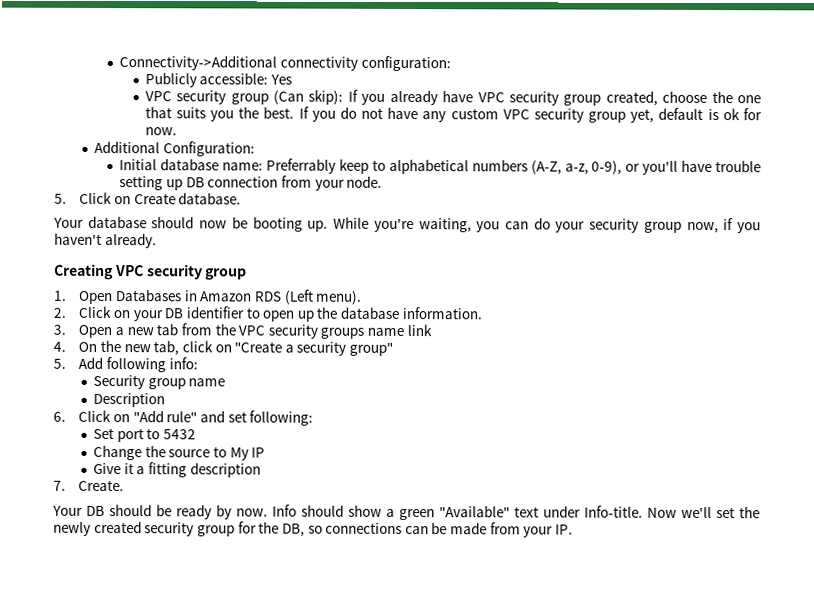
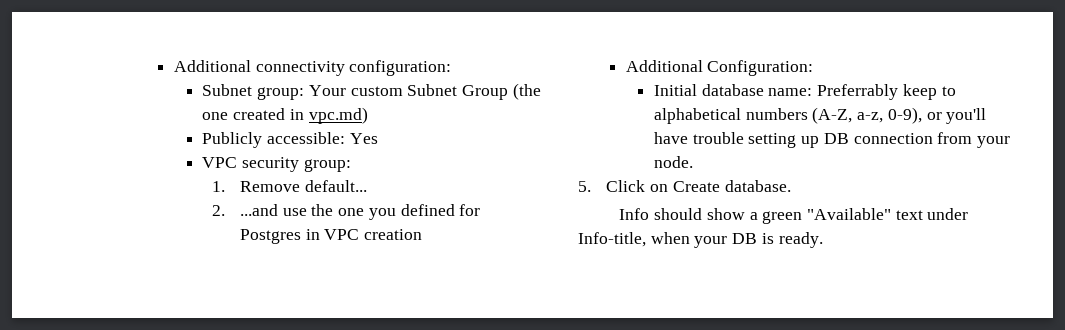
- Connectivity->Additional connectivity configuration:
+ Additional connectivity configuration:
+ Subnet group: Your custom Subnet Group (the one created in vpc.md)
- VPC security group (Can skip): If you already have VPC security group created, choose the one that suits you the best. If you do not have any custom VPC security group yet, default is ok for now.
+ VPC security group:
+ 1. Remove default...
+ 2. ...and use the one you defined for Postgres in VPC creation
- Your database should now be booting up. While you're waiting, you can do your security group now, if you haven't already.
- Creating VPC security group
- 1. Open Databases in Amazon RDS (Left menu).
- 2. Click on your DB identifier to open up the database information.
- 3. Open a new tab from the VPC security groups name link
- 4. On the new tab, click on "Create a security group"
- 5. Add following info:
- Security group name
- Description
- 6. Click on "Add rule" and set following:
- Set port to 5432
- Change the source to My IP
- Give it a fitting description
- 7. Create.
- Your DB should be ready by now. Info should show a green "Available" text under Info-title. Now we'll set the newly created security group for the DB, so connections can be made from your IP.
+ Info should show a green "Available" text under Info-title, when your DB is ready.

